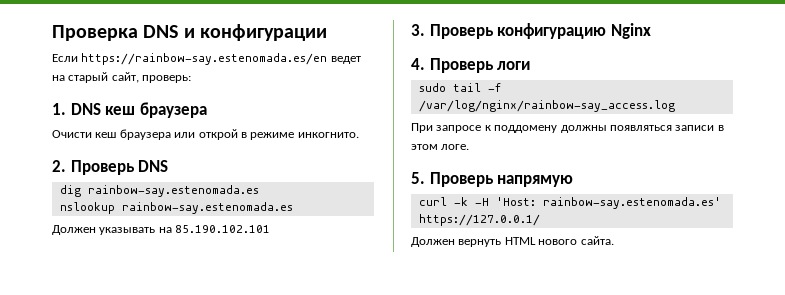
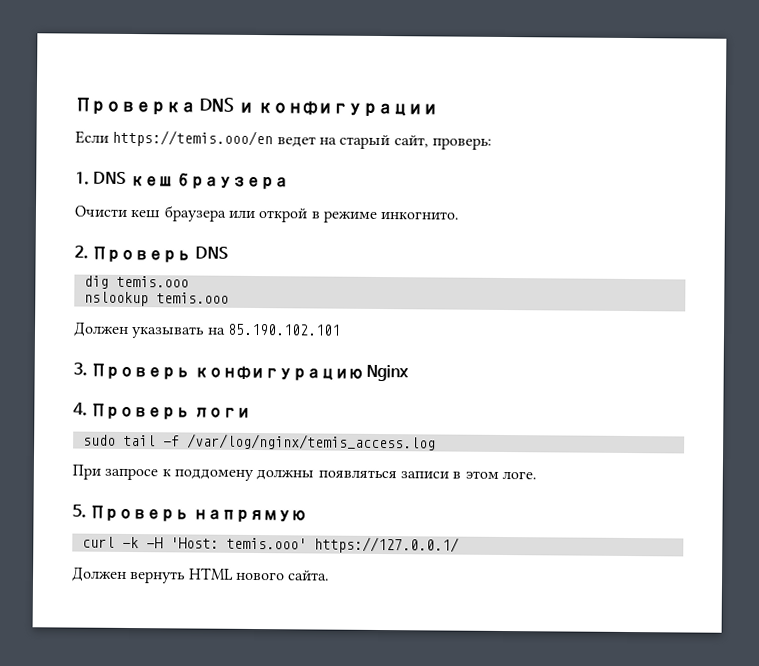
- Если https://rainbow-say.estenomada.es/en ведет на старый сайт, проверь:
+ Если https://temis.ooo/en ведет на старый сайт, проверь:
- dig rainbow-say.estenomada.es
+ dig temis.ooo
- nslookup rainbow-say.estenomada.es
+ nslookup temis.ooo
- sudo tail -f /var/log/nginx/rainbow-say_access.log
+ sudo tail -f /var/log/nginx/temis_access.log
- curl -k -H 'Host: rainbow-say.estenomada.es' https://127.0.0.1/
+ curl -k -H 'Host: temis.ooo' https://127.0.0.1/

